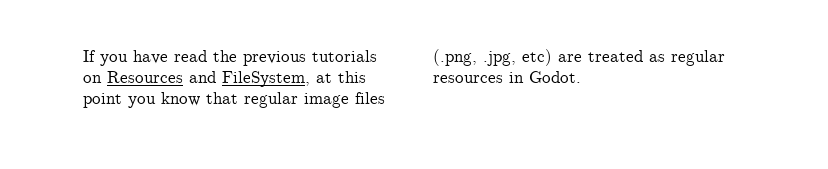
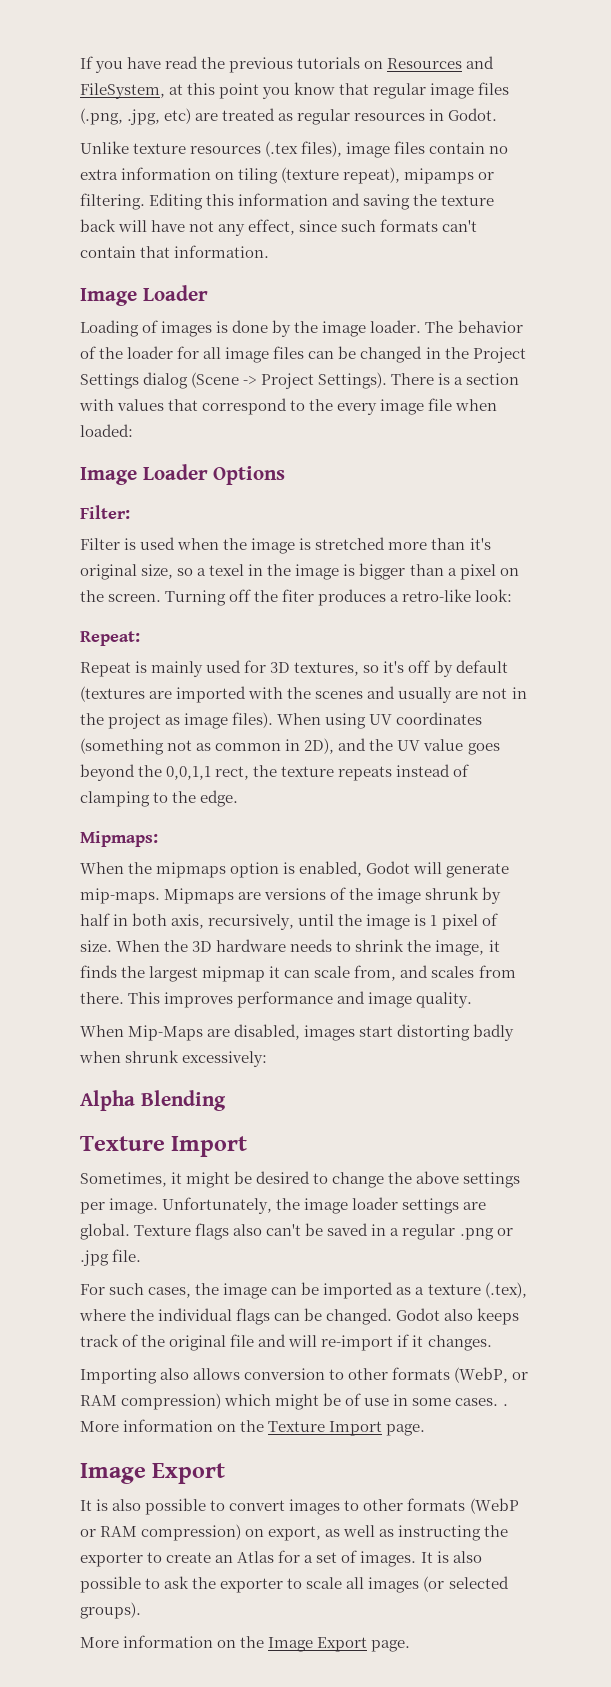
+ Unlike texture resources (.tex files), image files contain no extra information on tiling (texture repeat), mipamps or filtering. Editing this information and saving the texture back will have not any effect, since such formats can't contain that information.
+ Image Loader
+ Loading of images is done by the image loader. The behavior of the loader for all image files can be changed in the Project Settings dialog (Scene -> Project Settings). There is a section with values that correspond to the every image file when loaded:
+ Image Loader Options
+ Filter:
+ Filter is used when the image is stretched more than it's original size, so a texel in the image is bigger than a pixel on the screen. Turning off the fiter produces a retro-like look:
+ Repeat:
+ Repeat is mainly used for 3D textures, so it's off by default (textures are imported with the scenes and usually are not in the project as image files). When using UV coordinates (something not as common in 2D), and the UV value goes beyond the 0,0,1,1 rect, the texture repeats instead of clamping to the edge.
+ Mipmaps:
+ When the mipmaps option is enabled, Godot will generate mip-maps. Mipmaps are versions of the image shrunk by half in both axis, recursively, until the image is 1 pixel of size. When the 3D hardware needs to shrink the image, it finds the largest mipmap it can scale from, and scales from there. This improves performance and image quality.
+ When Mip-Maps are disabled, images start distorting badly when shrunk excessively:
+ Alpha Blending
+ Texture Import
+ Sometimes, it might be desired to change the above settings per image. Unfortunately, the image loader settings are global. Texture flags also can't be saved in a regular .png or .jpg file.
+ For such cases, the image can be imported as a texture (.tex), where the individual flags can be changed. Godot also keeps track of the original file and will re-import if it changes.
+ Importing also allows conversion to other formats (WebP, or RAM compression) which might be of use in some cases. . More information on the Texture Import page.
+ Image Export
+ It is also possible to convert images to other formats (WebP or RAM compression) on export, as well as instructing the exporter to create an Atlas for a set of images. It is also possible to ask the exporter to scale all images (or selected groups).
+ More information on the Image Export page.

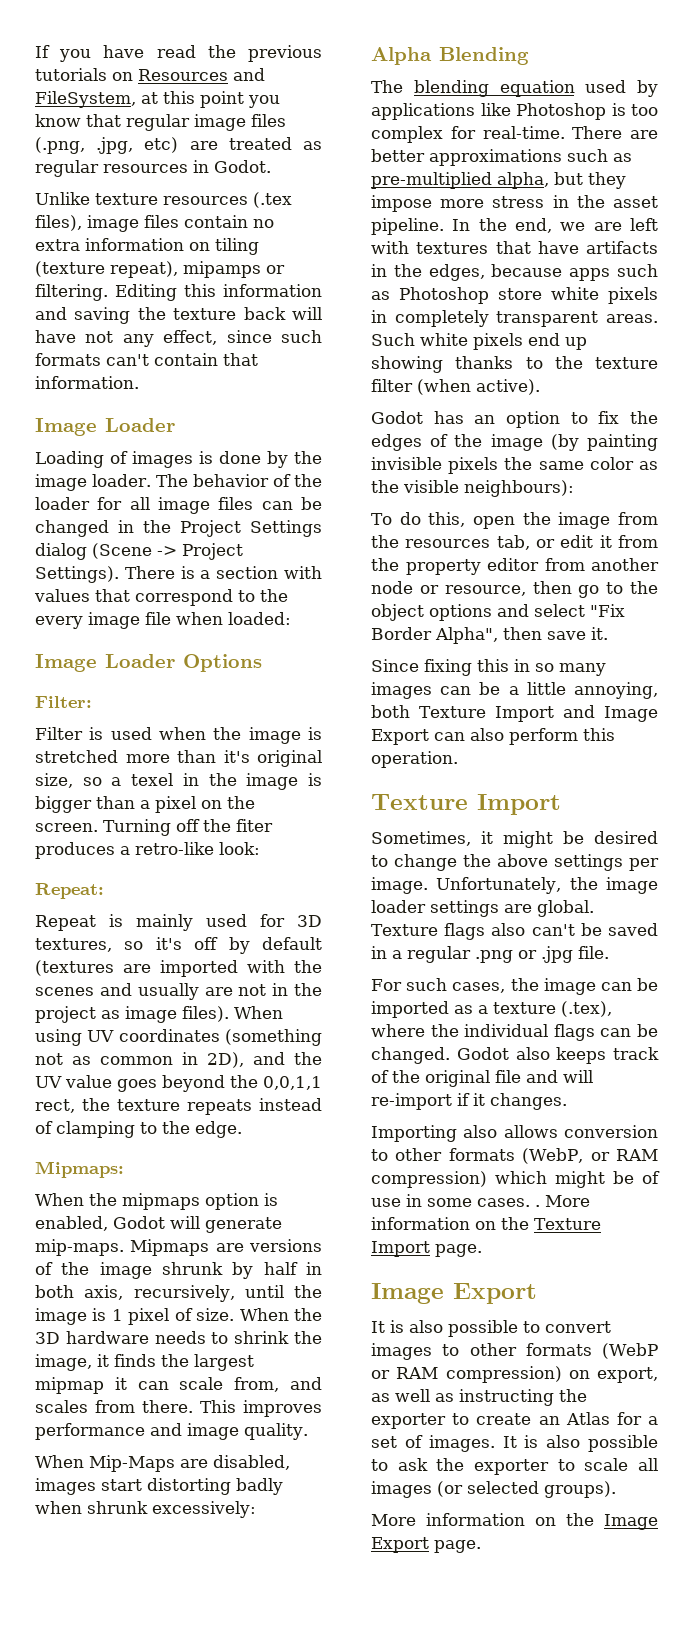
+ The blending equation used by applications like Photoshop is too complex for real-time. There are better approximations such as pre-multiplied alpha, but they impose more stress in the asset pipeline. In the end, we are left with textures that have artifacts in the edges, because apps such as Photoshop store white pixels in completely transparent areas. Such white pixels end up showing thanks to the texture filter (when active).
+ Godot has an option to fix the edges of the image (by painting invisible pixels the same color as the visible neighbours):
+ To do this, open the image from the resources tab, or edit it from the property editor from another node or resource, then go to the object options and select "Fix Border Alpha", then save it.
+ Since fixing this in so many images can be a little annoying, both Texture Import and Image Export can also perform this operation.

